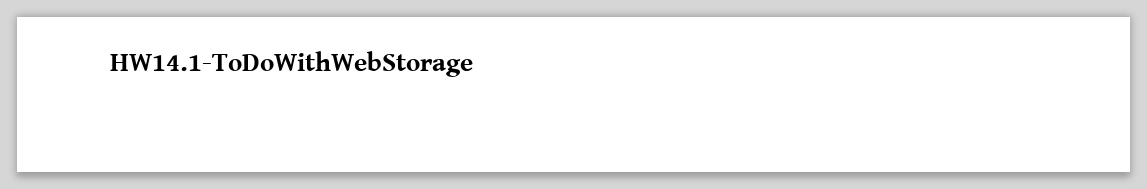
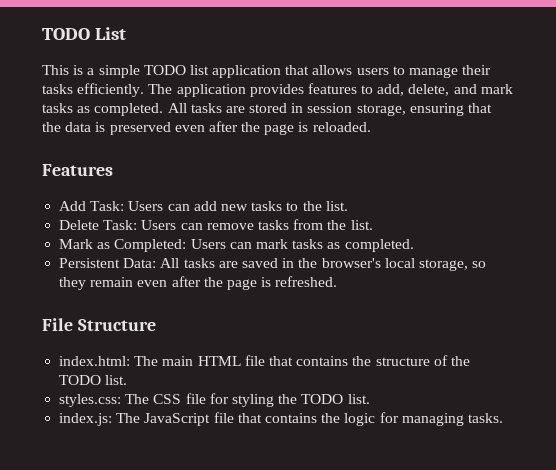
- HW14.1-ToDoWithWebStorage
+ TODO List
+ This is a simple TODO list application that allows users to manage their tasks efficiently. The application provides features to add, delete, and mark tasks as completed. All tasks are stored in session storage, ensuring that the data is preserved even after the page is reloaded.
+ Features
+ Add Task: Users can add new tasks to the list.
+ Delete Task: Users can remove tasks from the list.
+ Mark as Completed: Users can mark tasks as completed.
+ Persistent Data: All tasks are saved in the browser's local storage, so they remain even after the page is refreshed.
+ File Structure
+ index.html: The main HTML file that contains the structure of the TODO list.
+ styles.css: The CSS file for styling the TODO list.
+ index.js: The JavaScript file that contains the logic for managing tasks.

